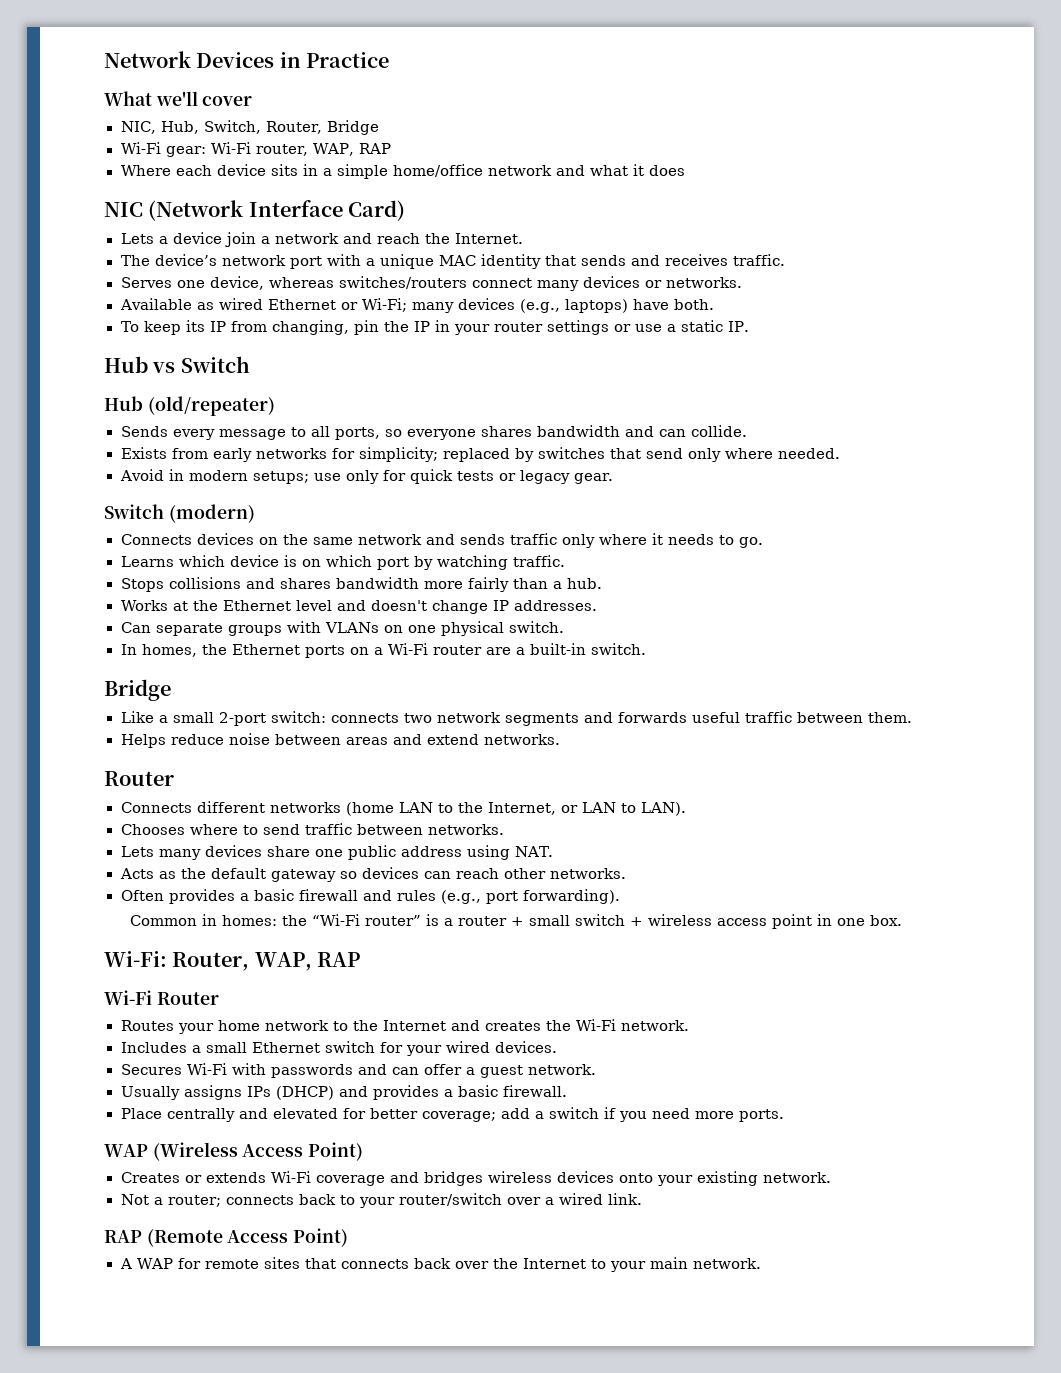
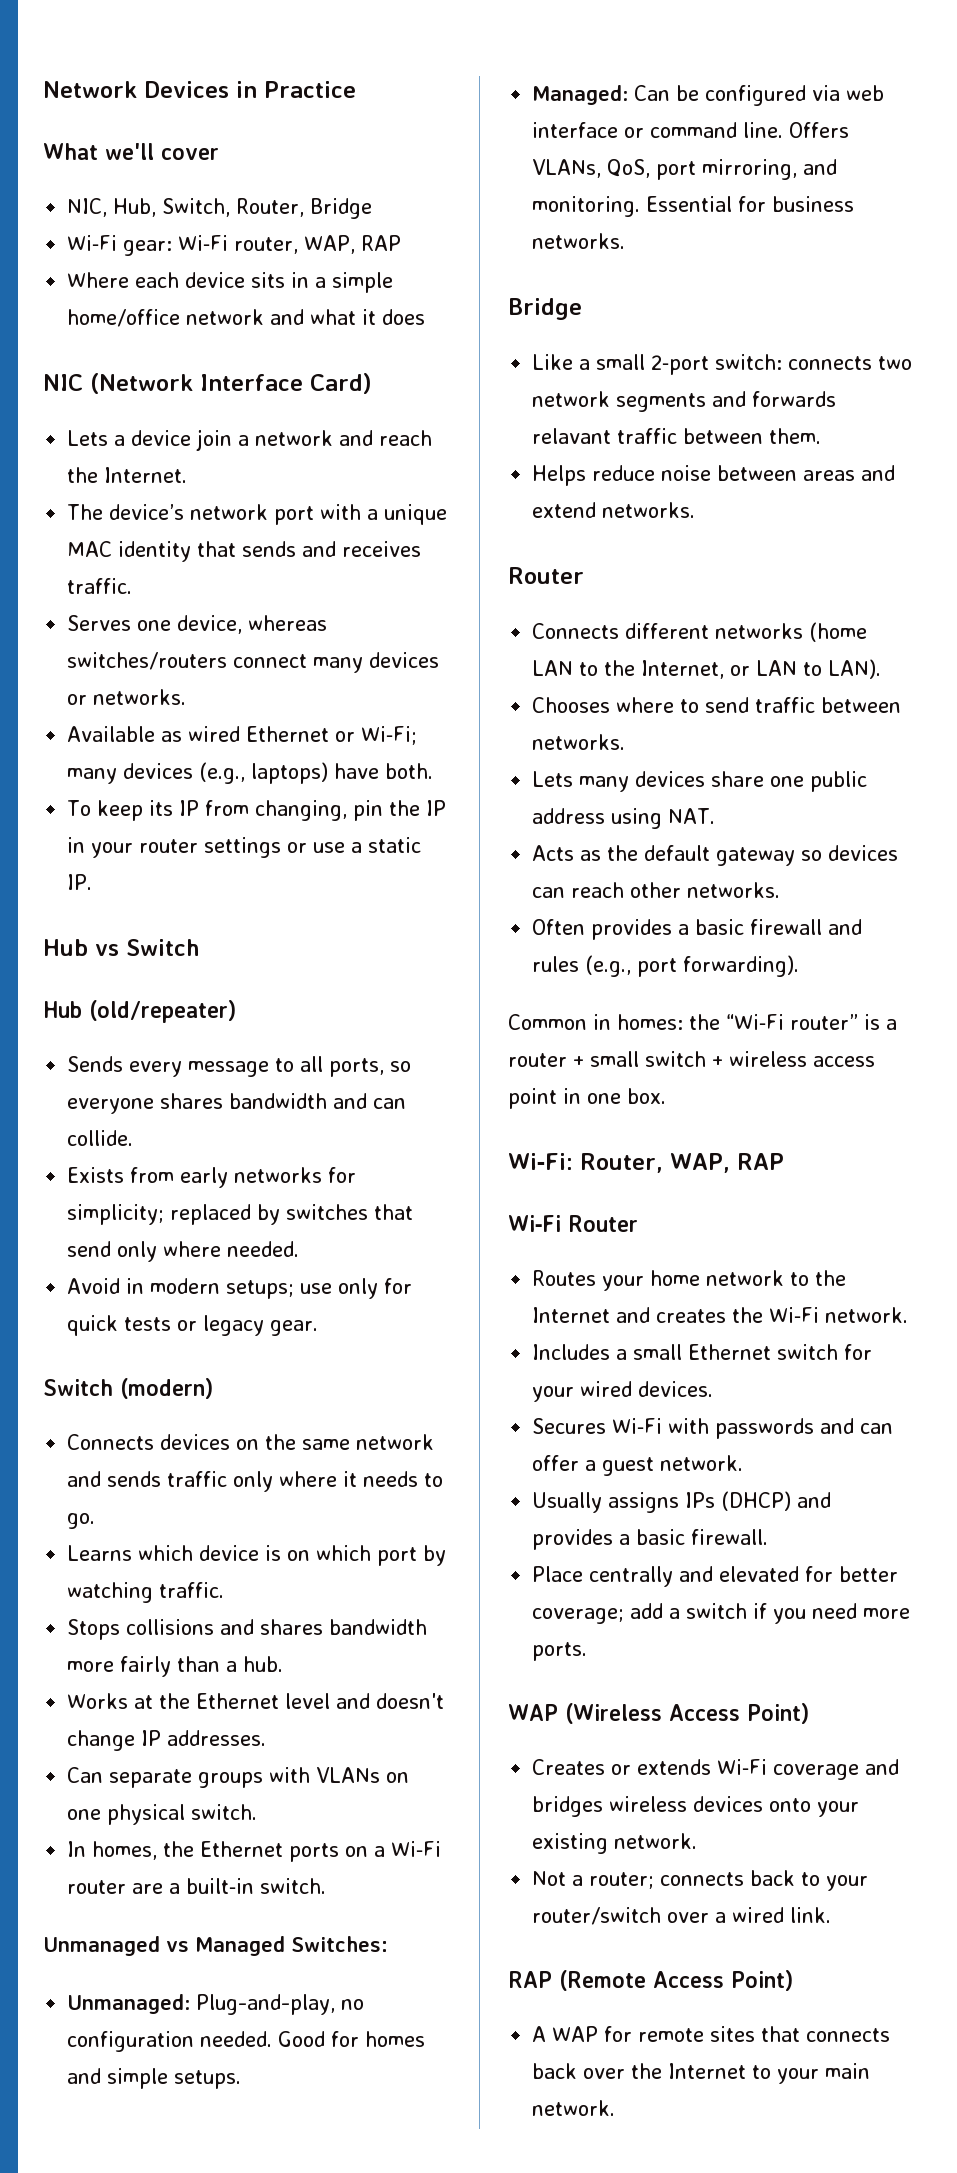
+ Unmanaged vs Managed Switches:
+ Unmanaged: Plug-and-play, no configuration needed. Good for homes and simple setups.
+ Managed: Can be configured via web interface or command line. Offers VLANs, QoS, port mirroring, and monitoring. Essential for business networks.
- Like a small 2‑port switch: connects two network segments and forwards useful traffic between them.
+ Like a small 2‑port switch: connects two network segments and forwards relavant traffic between them.

